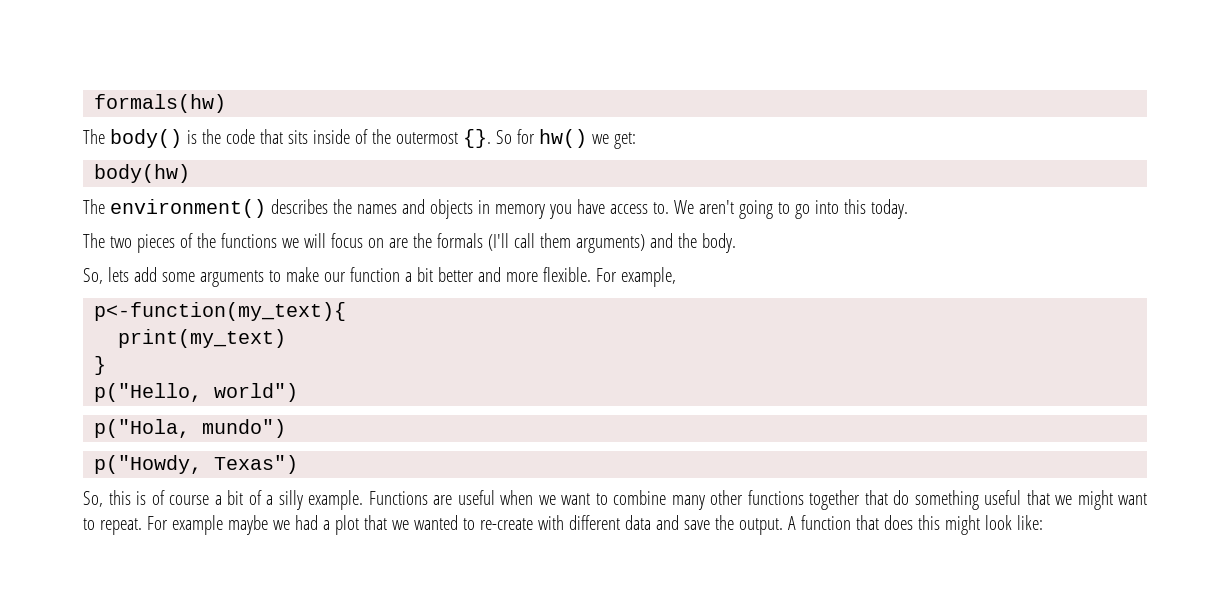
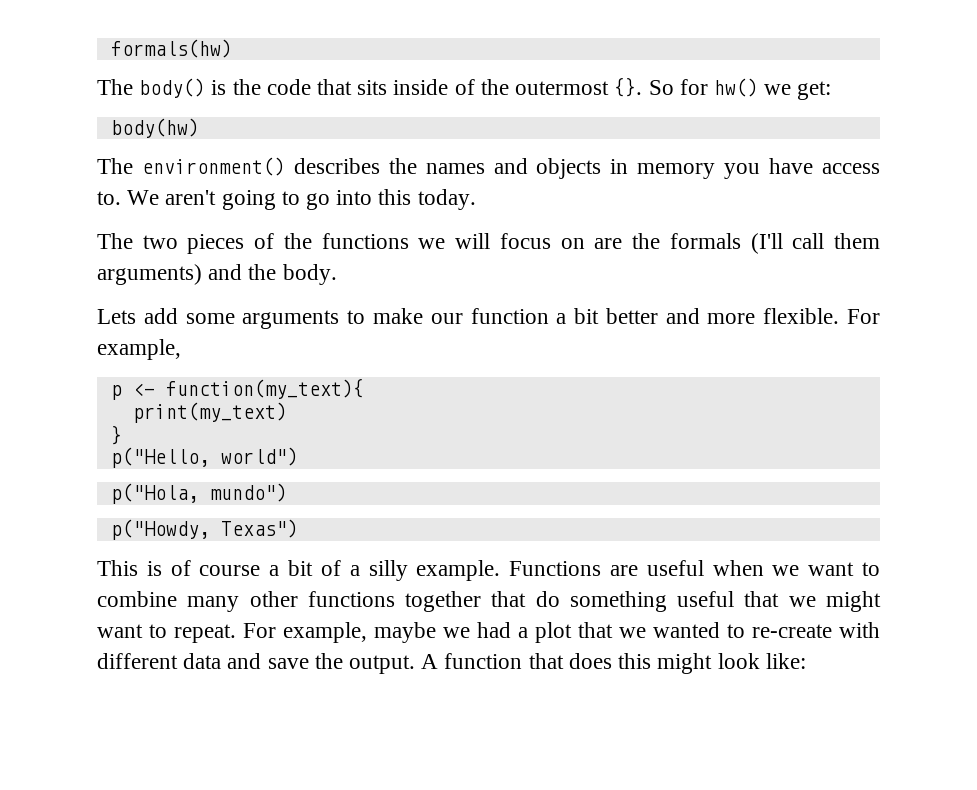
- So, lets add some arguments to make our function a bit better and more flexible.
+ Lets add some arguments to make our function a bit better and more flexible.
- p<-function(my_text){
+ p <- function(my_text){
- So, this is of course a bit of a silly example.
+ This is of course a bit of a silly example.
- For example maybe we had a plot that we wanted to re-create with different data and save the output.
+ For example, maybe we had a plot that we wanted to re-create with different data and save the output.

